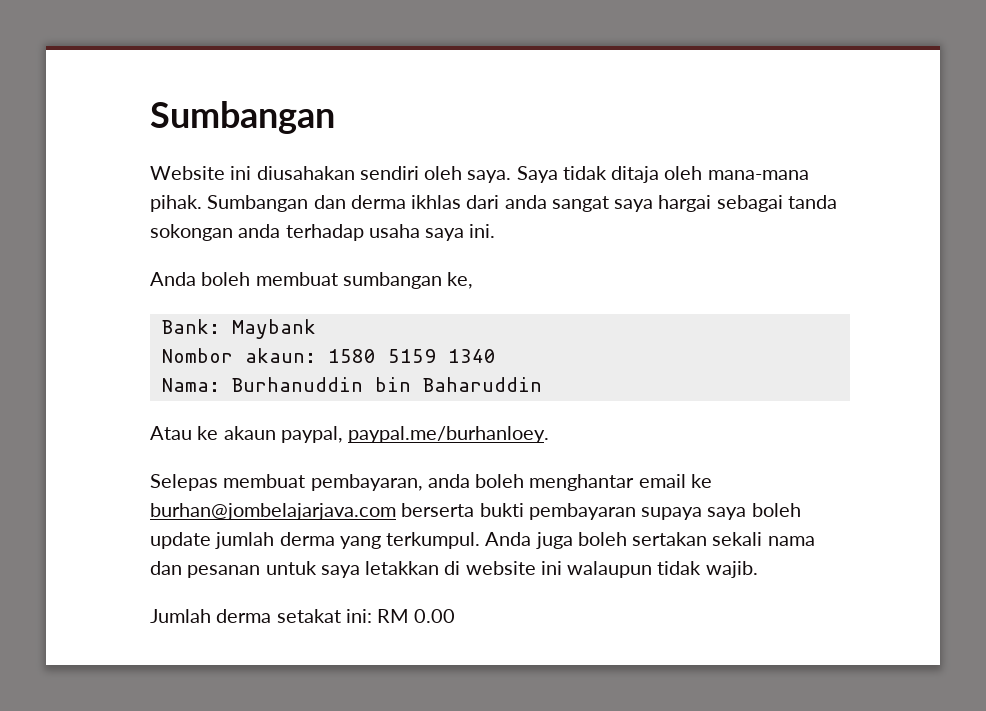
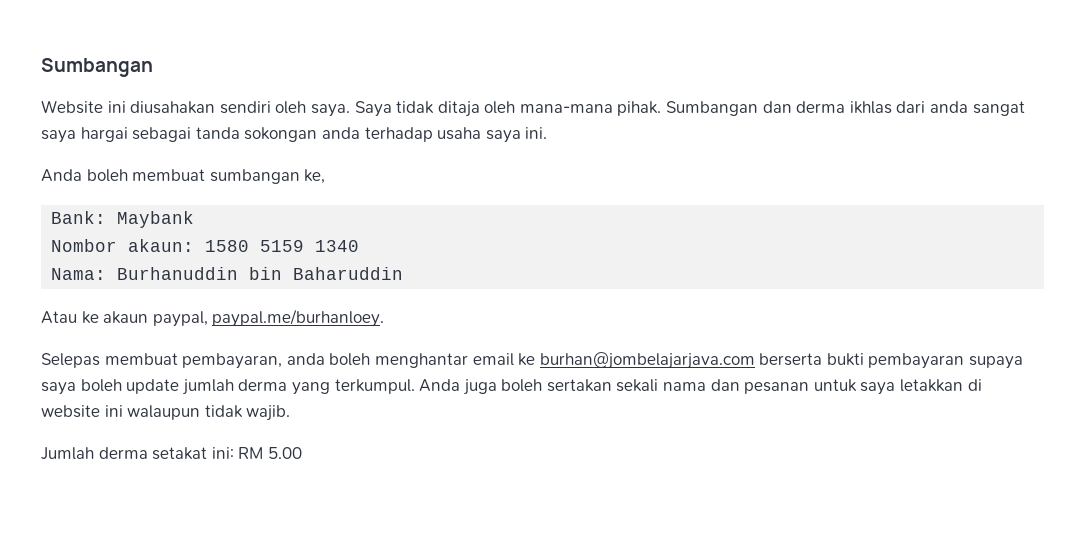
- Jumlah derma setakat ini: RM 0.00
+ Jumlah derma setakat ini: RM 5.00

